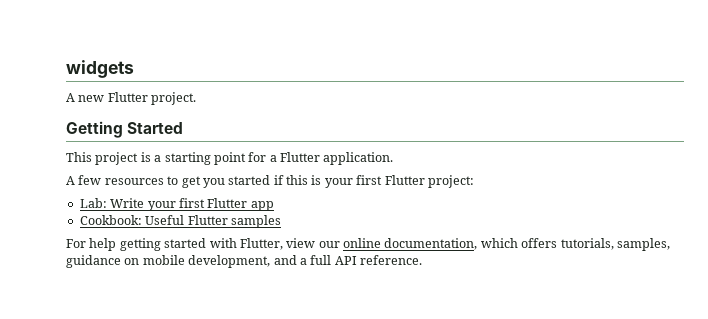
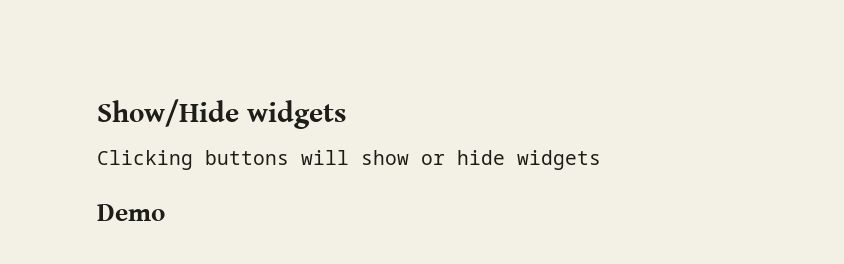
- widgets
- A new Flutter project.
- Getting Started
- This project is a starting point for a Flutter application.
- A few resources to get you started if this is your first Flutter project:
- Lab: Write your first Flutter app
- Cookbook: Useful Flutter samples
- For help getting started with Flutter, view our online documentation, which offers tutorials, samples, guidance on mobile development, and a full API reference.
+ Show/Hide widgets
+ Clicking buttons will show or hide widgets
+ Demo

